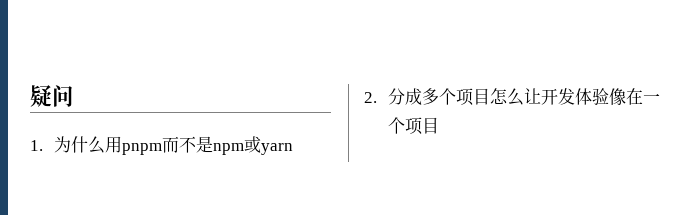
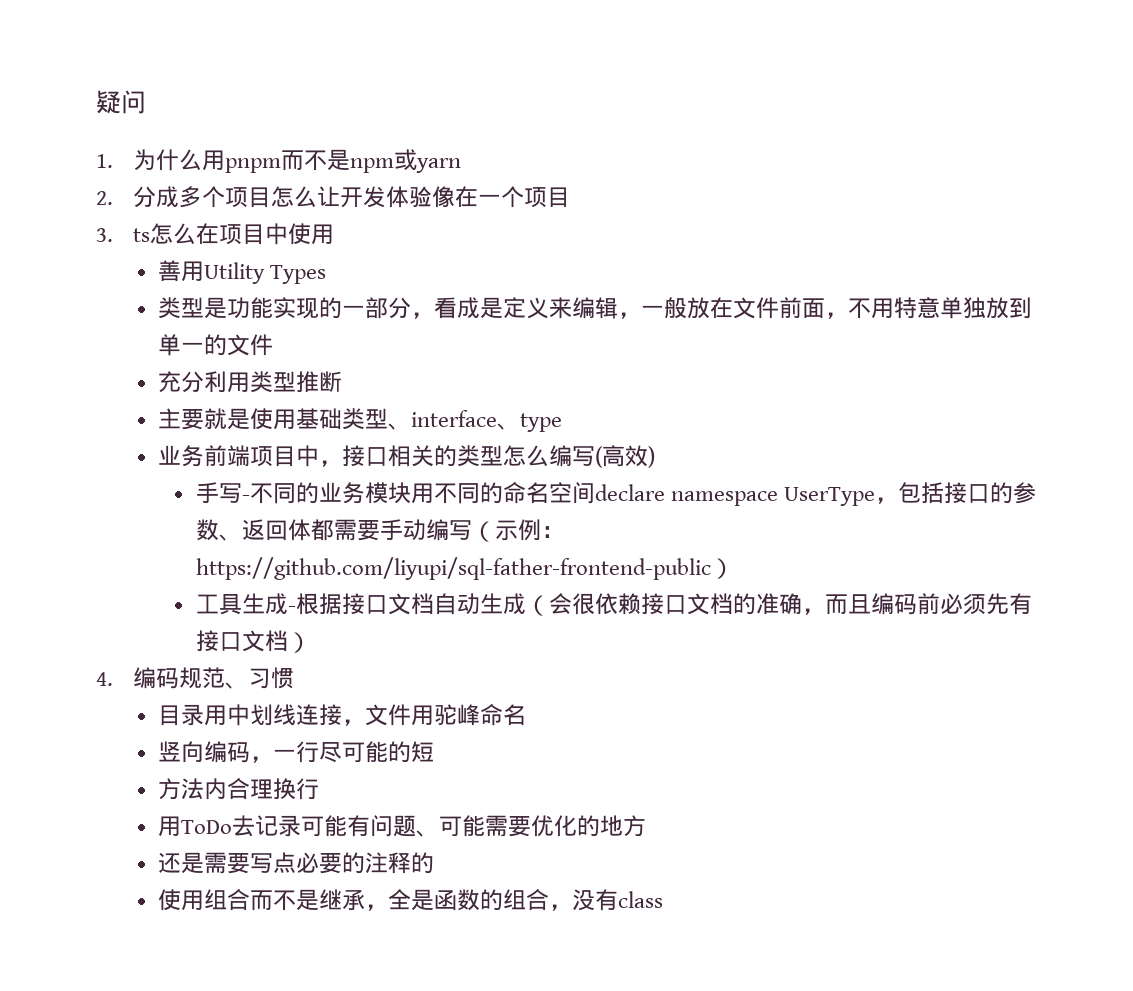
+ 3. ts怎么在项目中使用
+ 善用Utility Types
+ 类型是功能实现的一部分，看成是定义来编辑，一般放在文件前面，不用特意单独放到单一的文件
+ 充分利用类型推断
+ 主要就是使用基础类型、interface、type
+ 业务前端项目中，接口相关的类型怎么编写(高效)
+ 手写-不同的业务模块用不同的命名空间declare namespace UserType，包括接口的参数、返回体都需要手动编写（示例：https://github.com/liyupi/sql-father-frontend-public）
+ 工具生成-根据接口文档自动生成（会很依赖接口文档的准确，而且编码前必须先有接口文档）
+ 4.编码规范、习惯
+ 目录用中划线连接，文件用驼峰命名
+ 竖向编码，一行尽可能的短
+ 方法内合理换行
+ 用ToDo去记录可能有问题、可能需要优化的地方
+ 还是需要写点必要的注释的
+ 使用组合而不是继承，全是函数的组合，没有class

